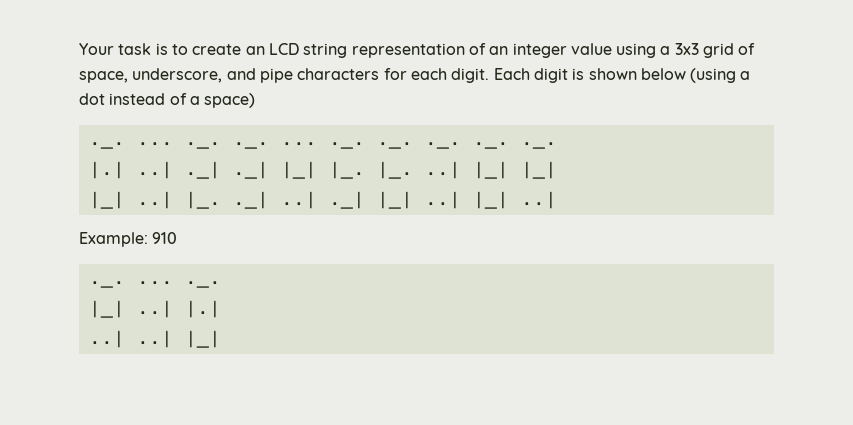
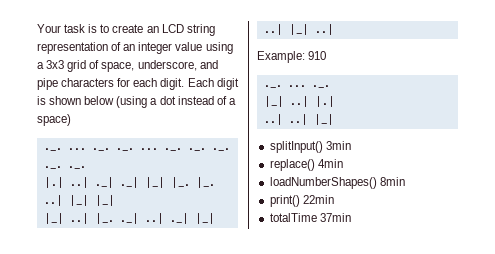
+ splitInput() 3min
+ replace() 4min
+ loadNumberShapes() 8min
+ print() 22min
+ totalTime 37min

